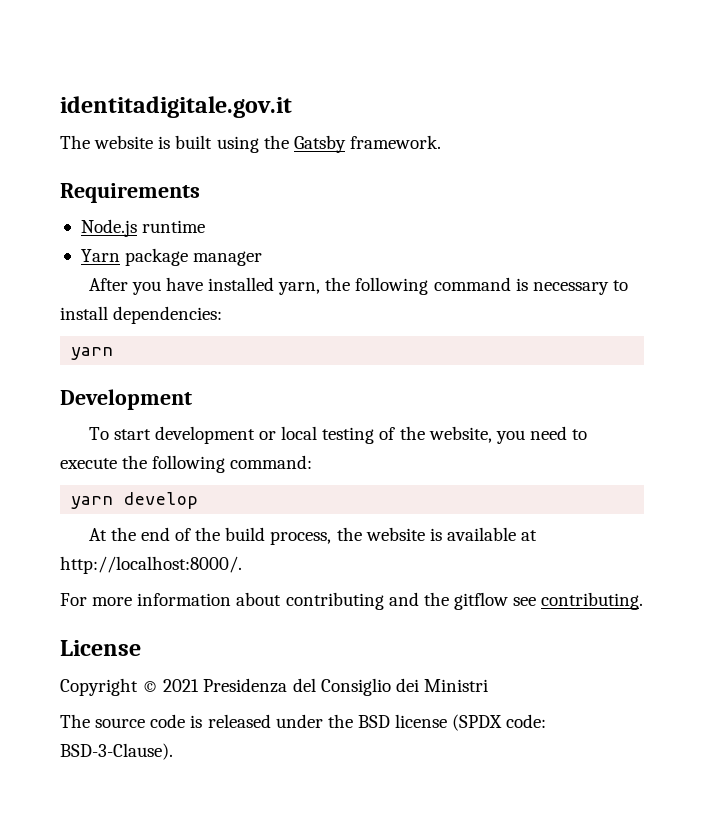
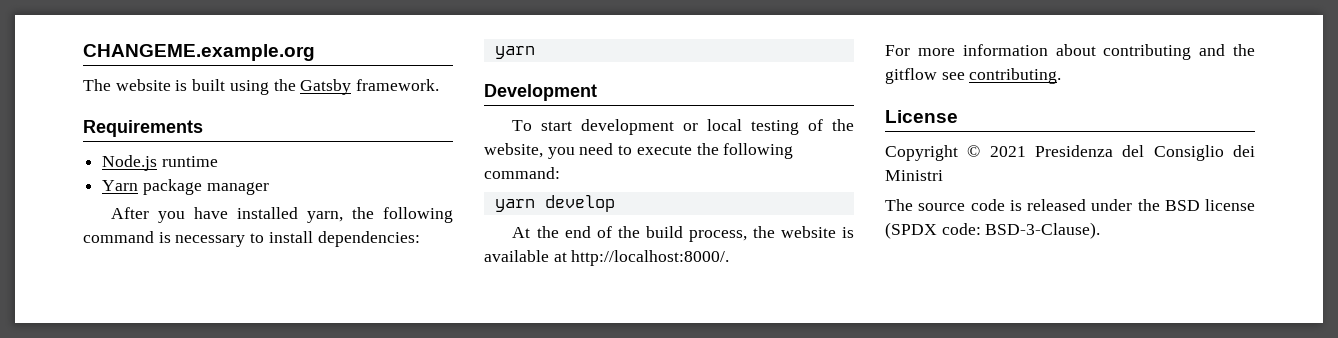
- identitadigitale.gov.it
+ CHANGEME.example.org

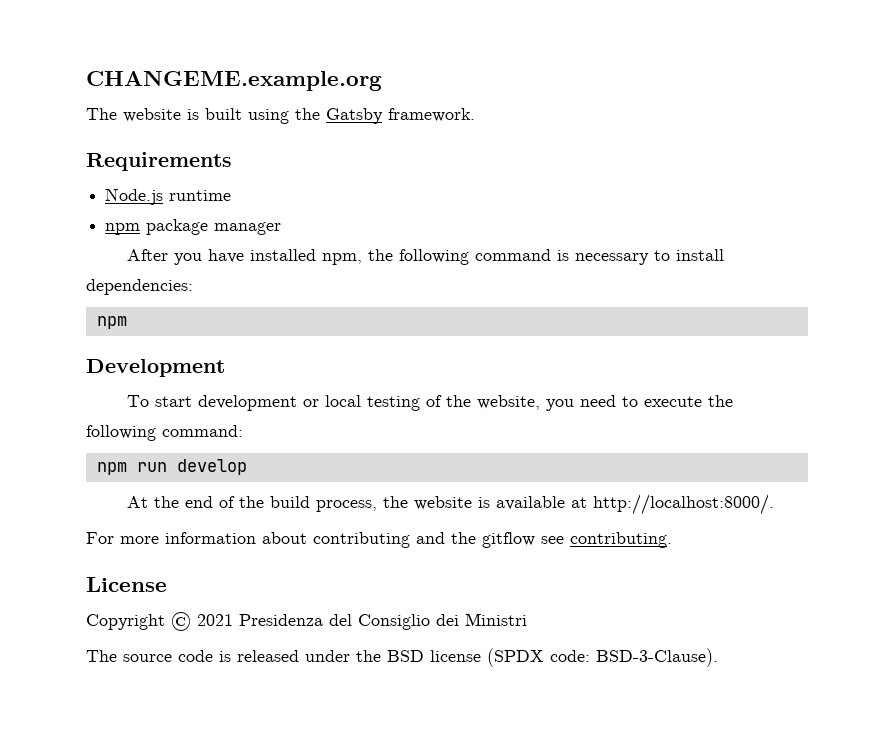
- Yarn package manager
+ npm package manager
- After you have installed yarn, the following command is necessary to install dependencies:
- yarn
+ After you have installed npm, the following command is necessary to install dependencies:
+ npm
- yarn develop
+ npm run develop

